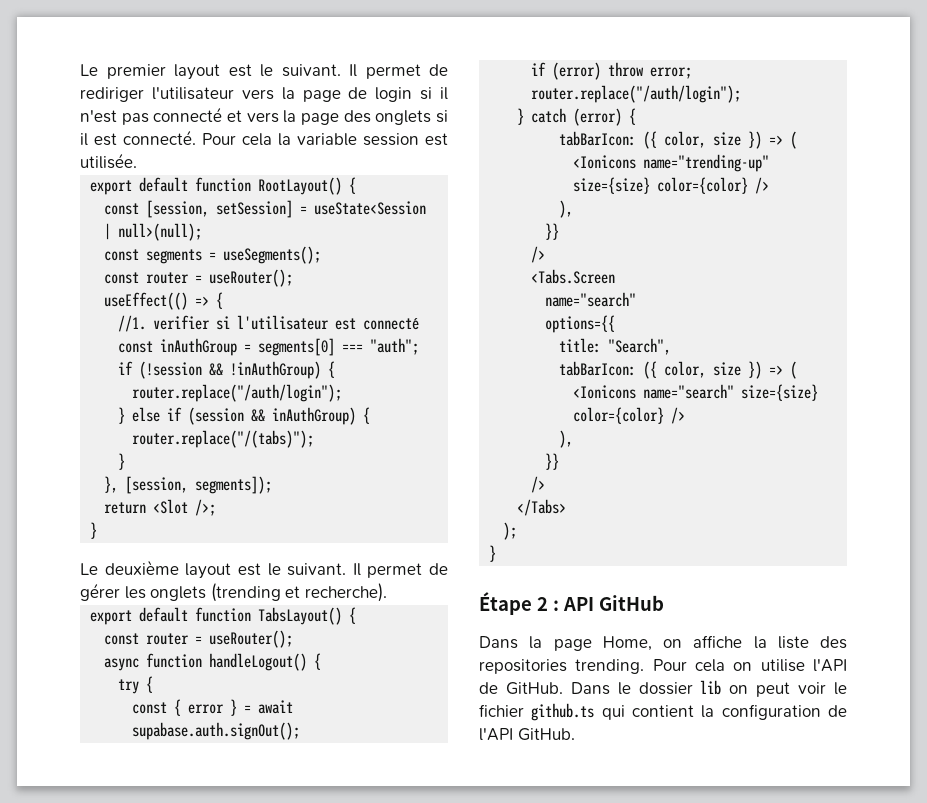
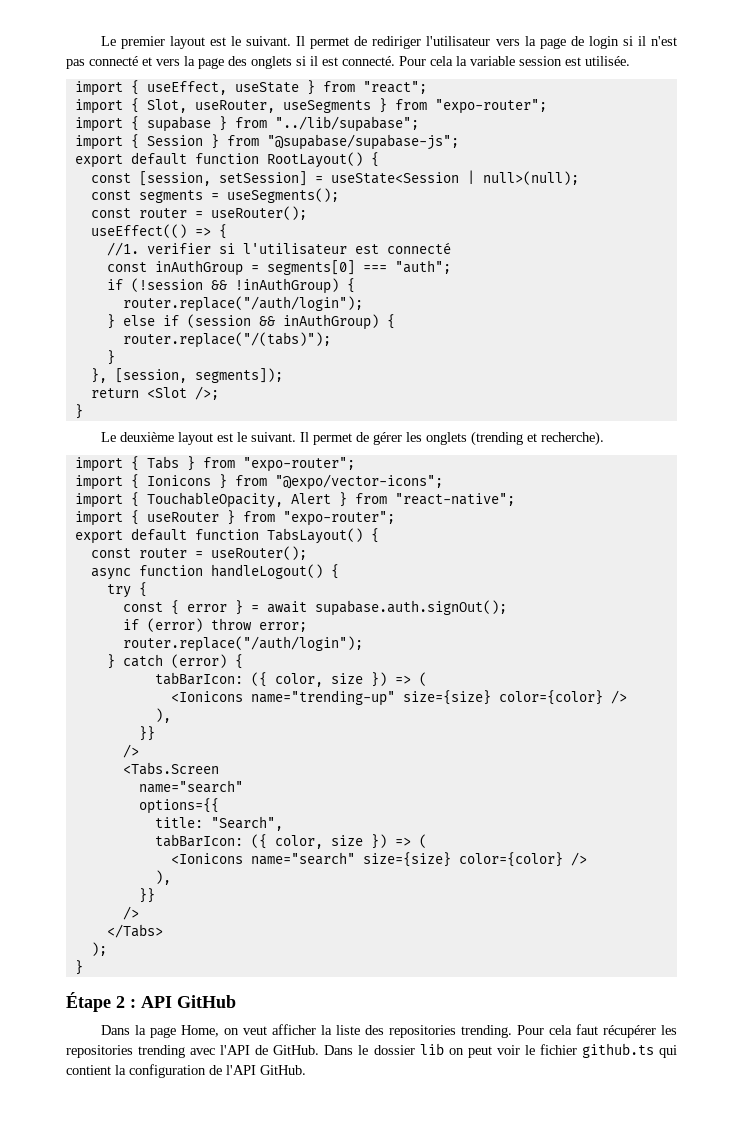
+ import { useEffect, useState } from "react";
+ import { Slot, useRouter, useSegments } from "expo-router";
+ import { supabase } from "../lib/supabase";
+ import { Session } from "@supabase/supabase-js";
+ import { Tabs } from "expo-router";
+ import { Ionicons } from "@expo/vector-icons";
+ import { TouchableOpacity, Alert } from "react-native";
+ import { useRouter } from "expo-router";
- Dans la page Home, on affiche la liste des repositories trending.
+ Dans la page Home, on veut afficher la liste des repositories trending.
- Pour cela on utilise l'API de GitHub.
+ Pour cela faut récupérer les repositories trending avec l'API de GitHub.

